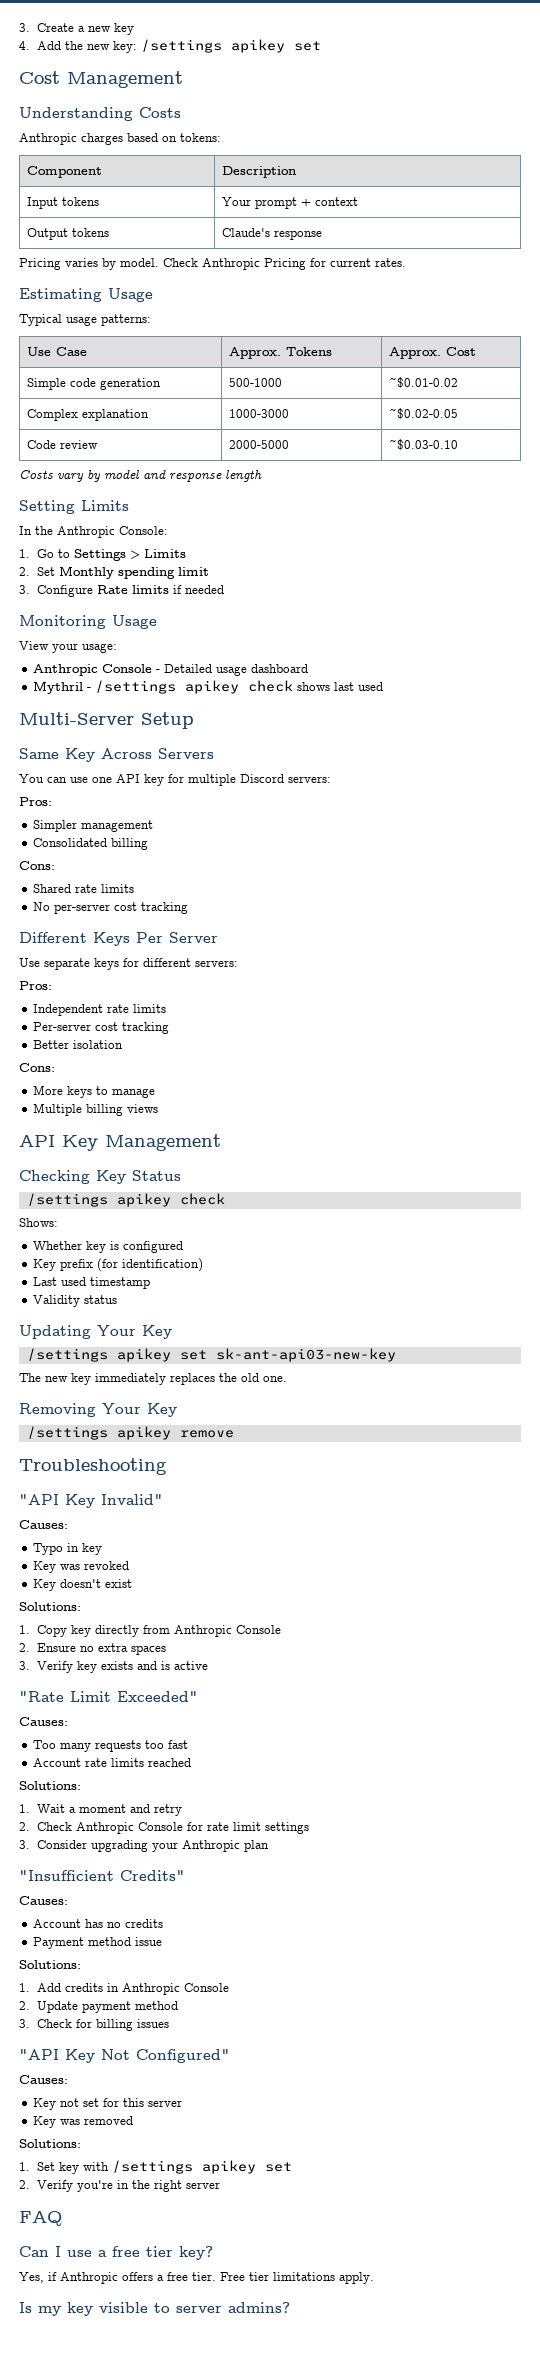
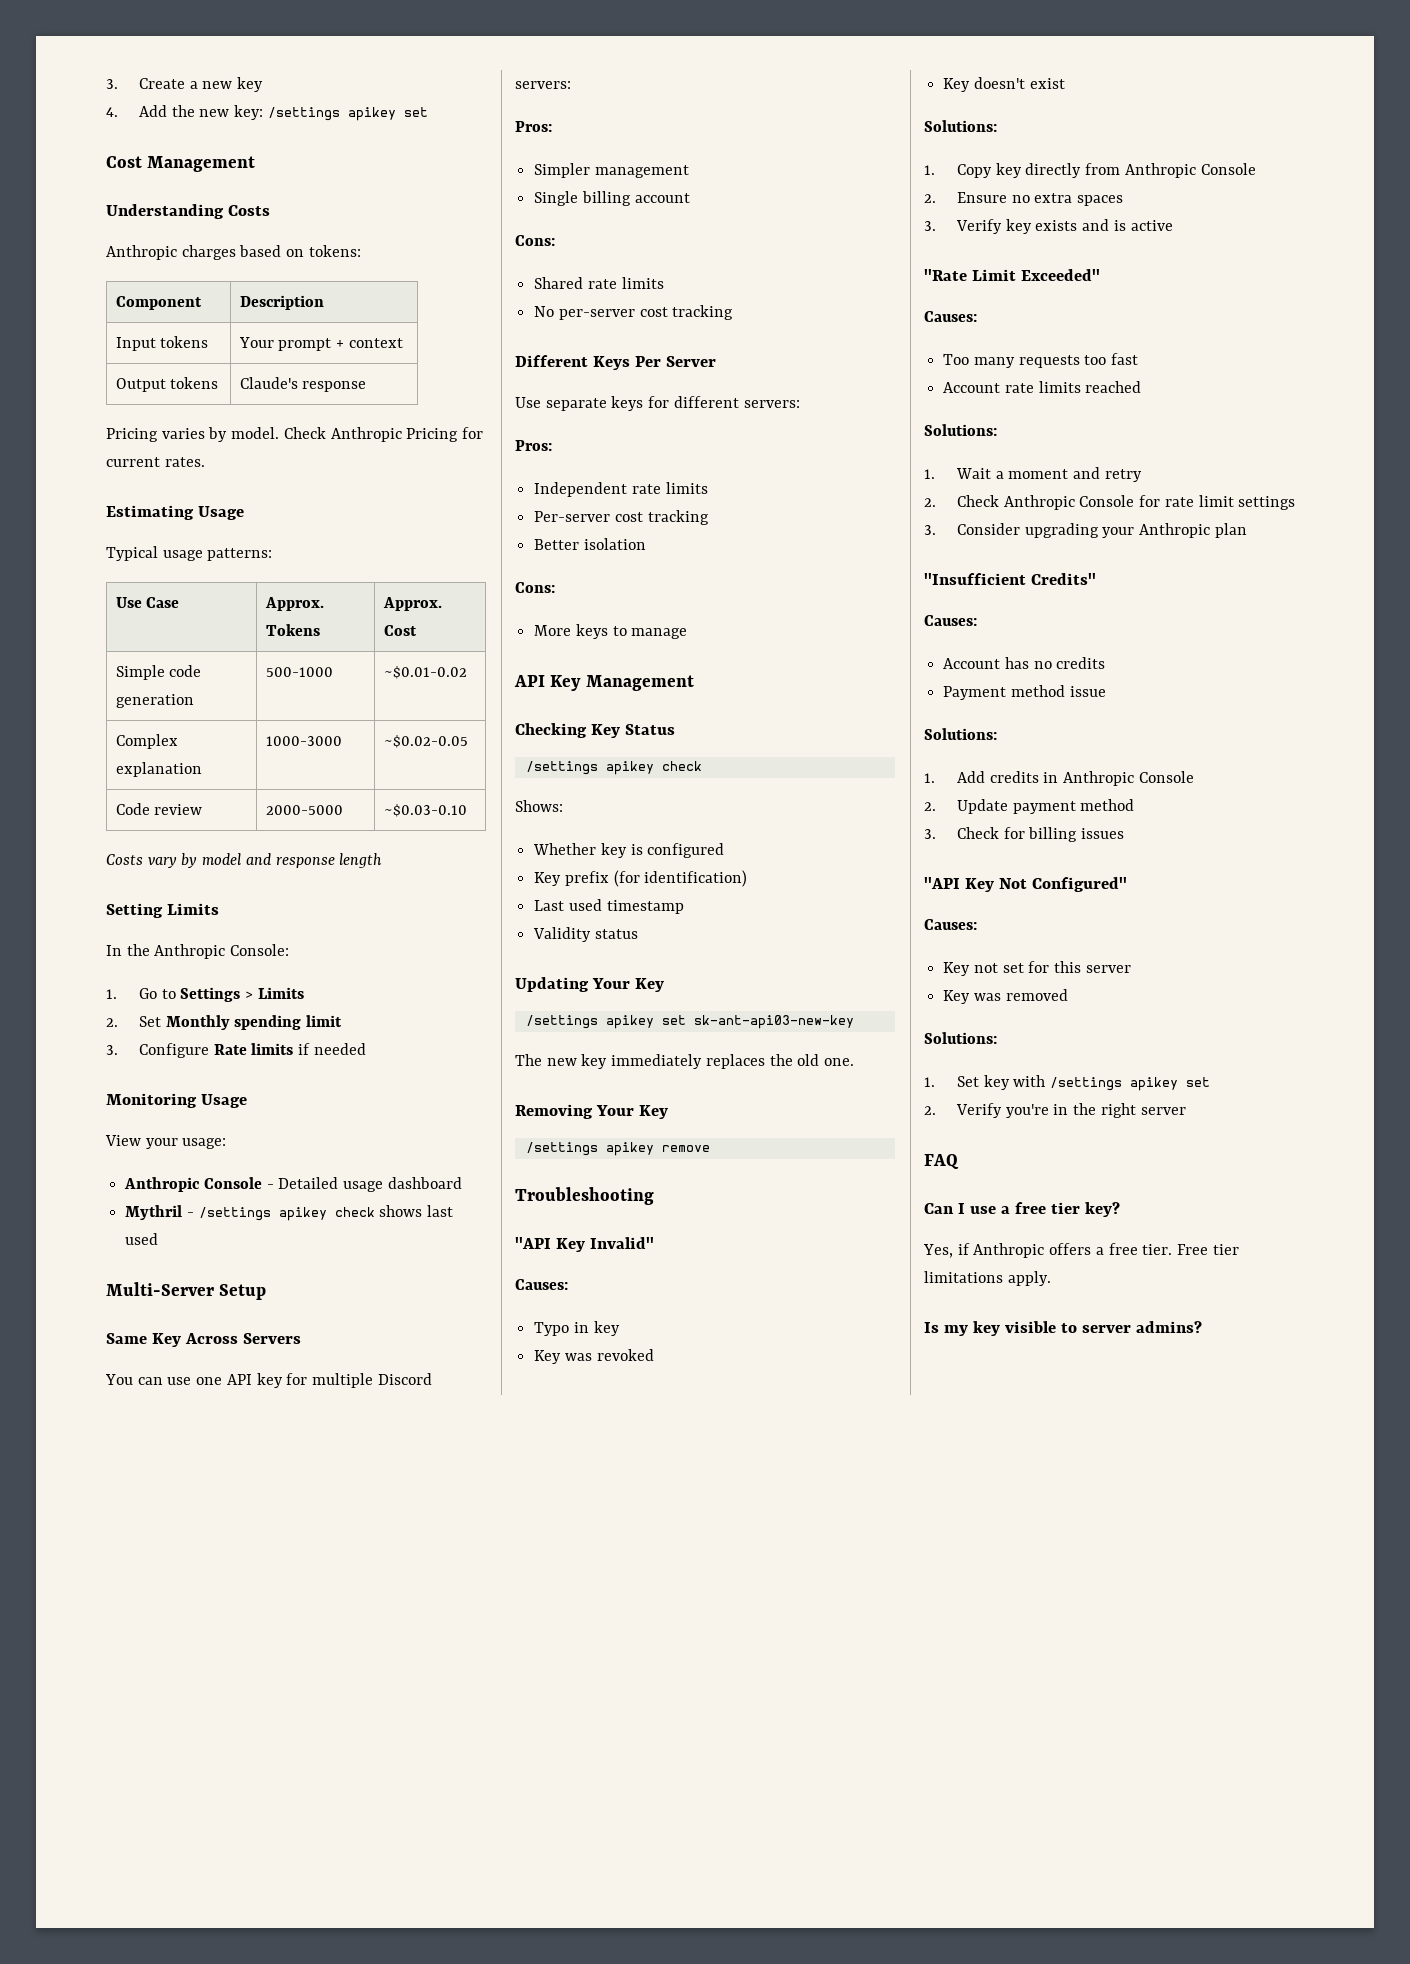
- Consolidated billing
+ Single billing account
- Multiple billing views

